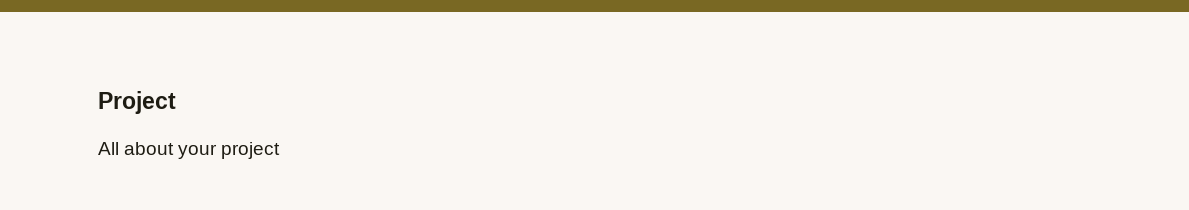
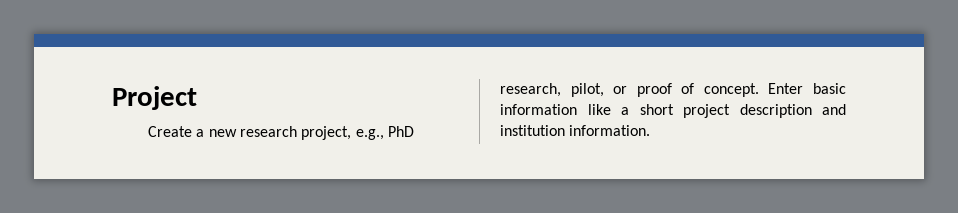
- All about your project
+ Create a new research project, e.g., PhD research, pilot, or proof of concept. Enter basic information like a short project description and institution information.

